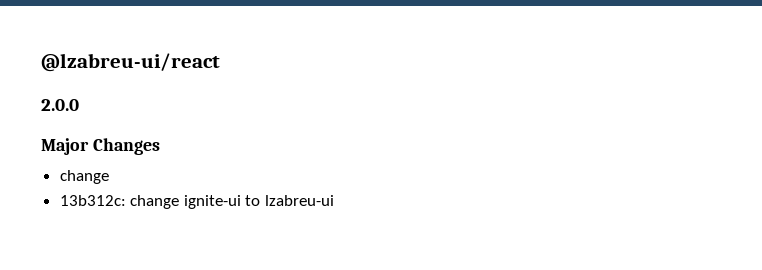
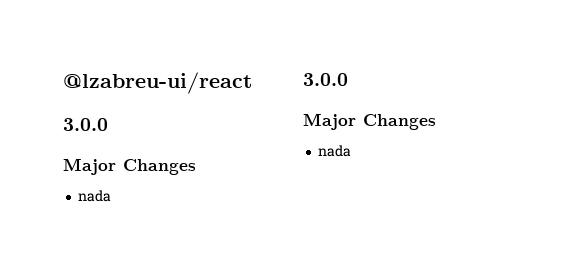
  @lzabreu-ui/react
- 2.0.0
+ 3.0.0
  Major Changes
- change
- 13b312c: change ignite-ui to lzabreu-ui
+ nada
+ 3.0.0
+ Major Changes
+ nada

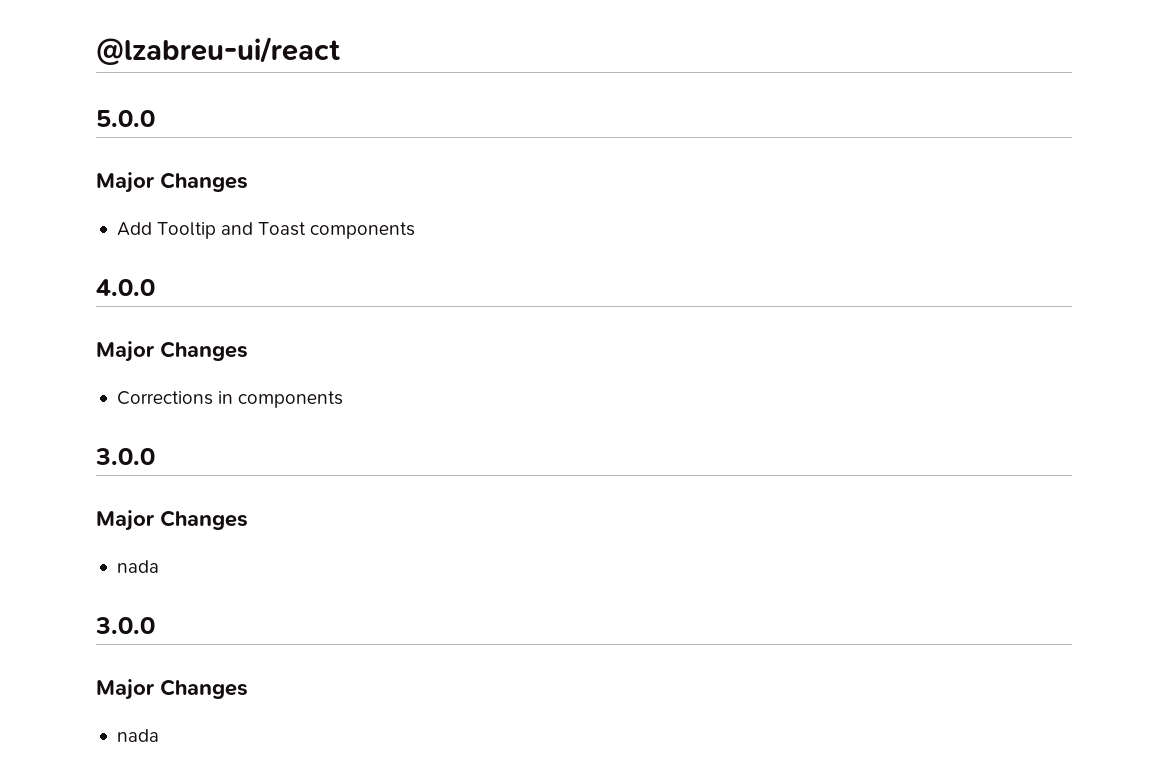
+ 5.0.0
+ Major Changes
+ Add Tooltip and Toast components
+ 4.0.0
+ Major Changes
+ Corrections in components

